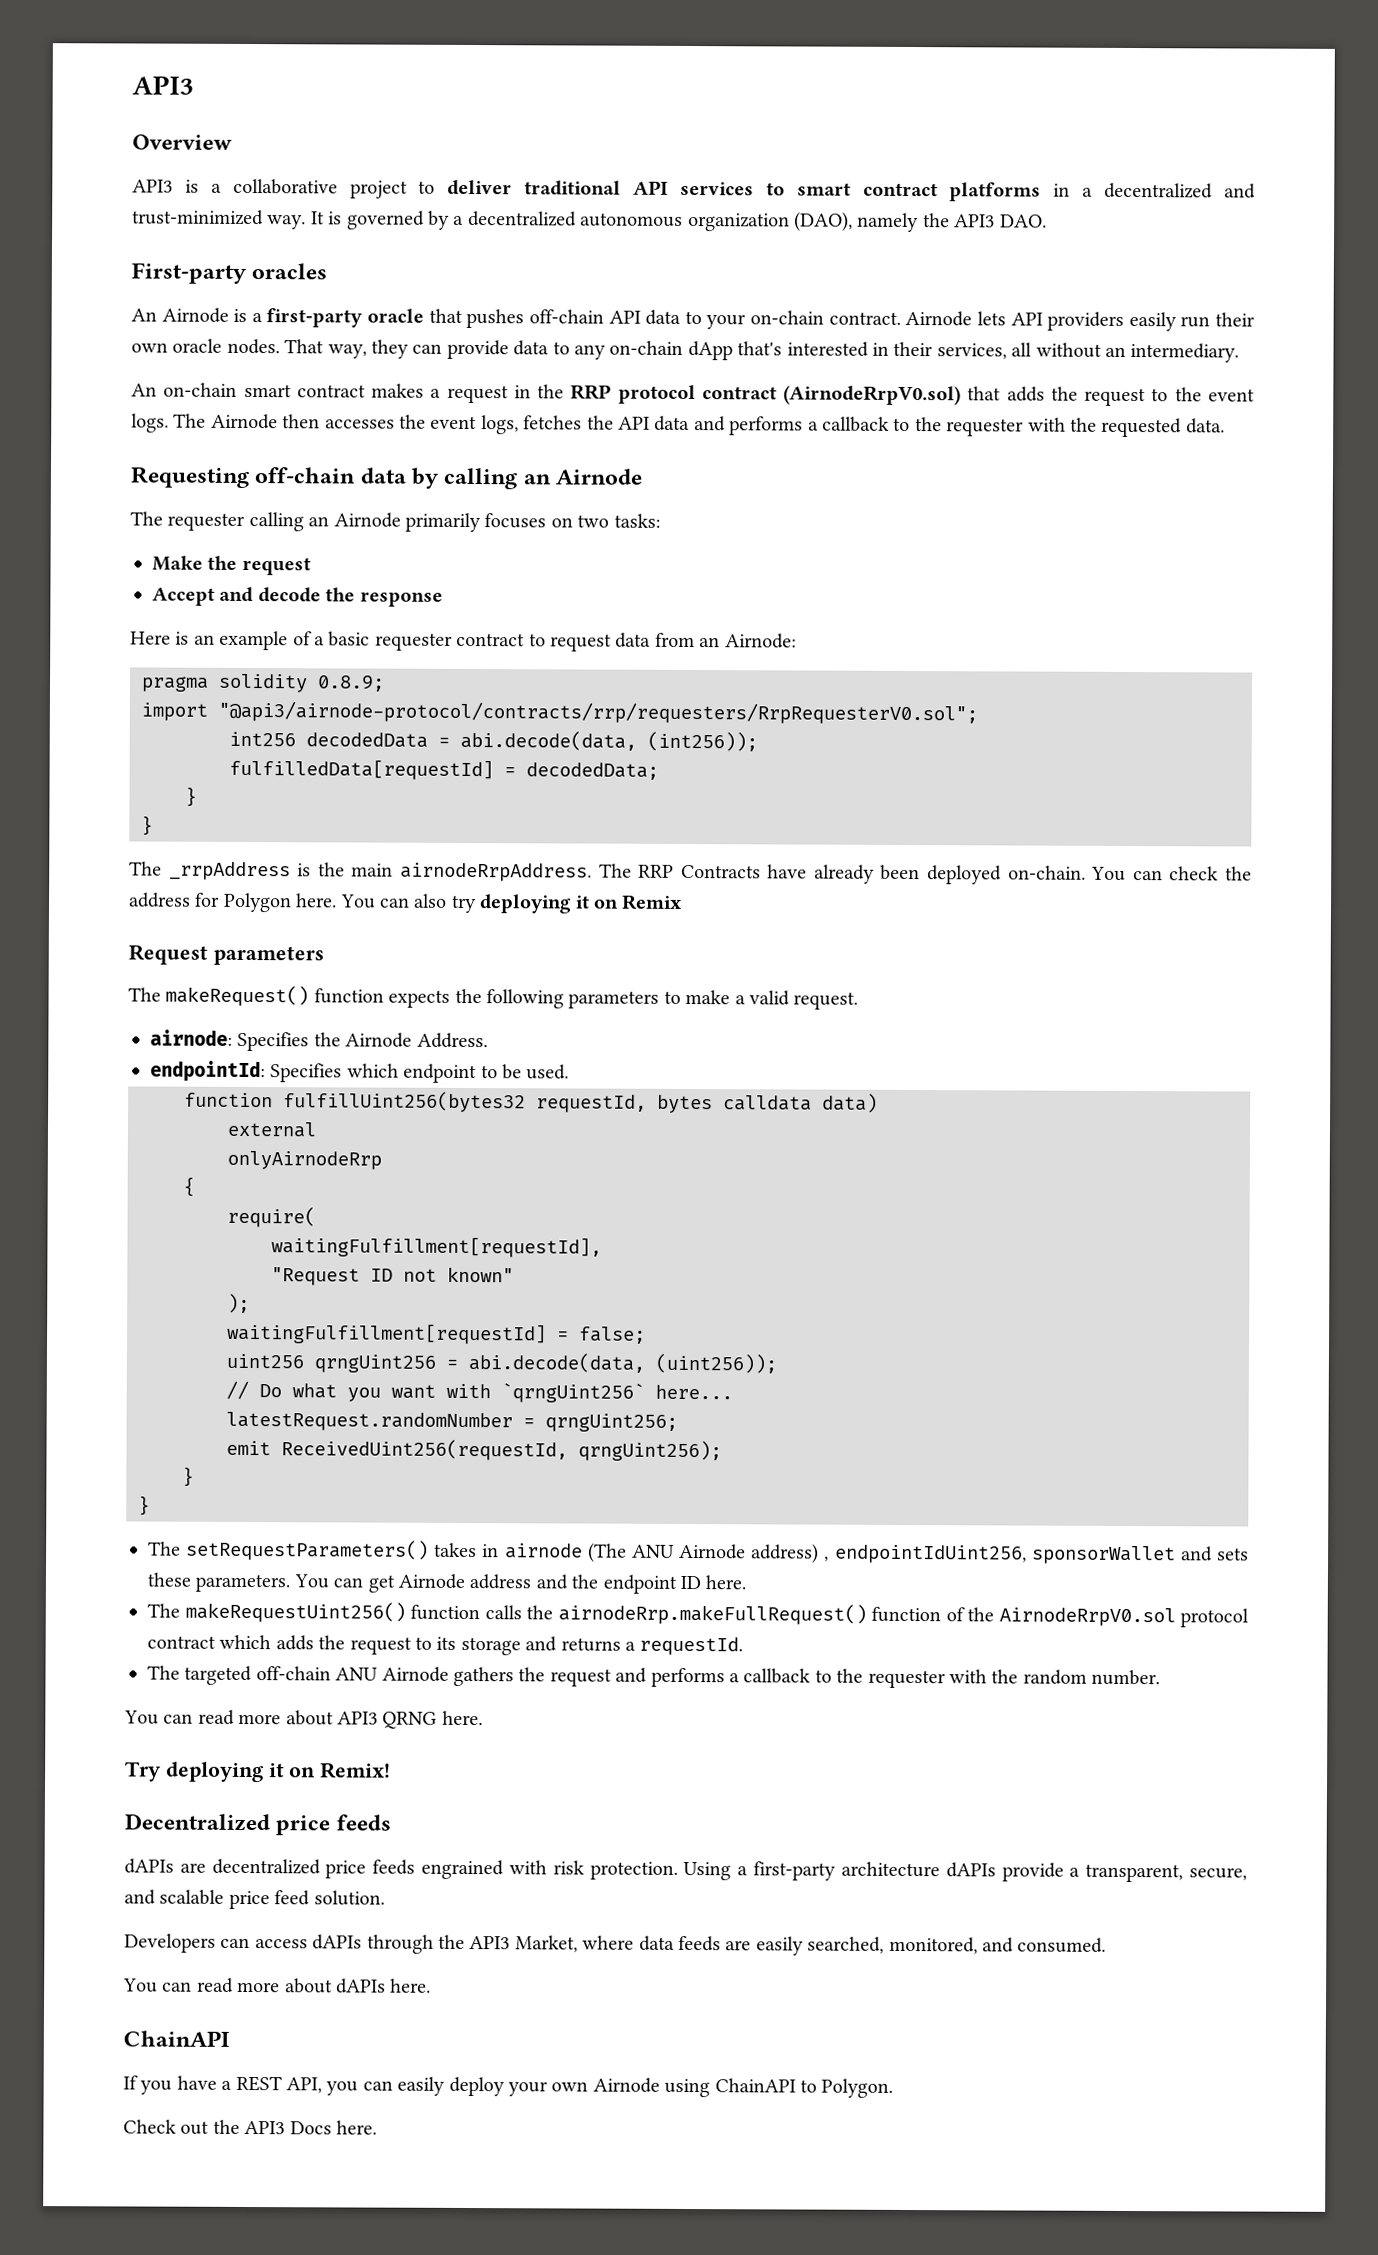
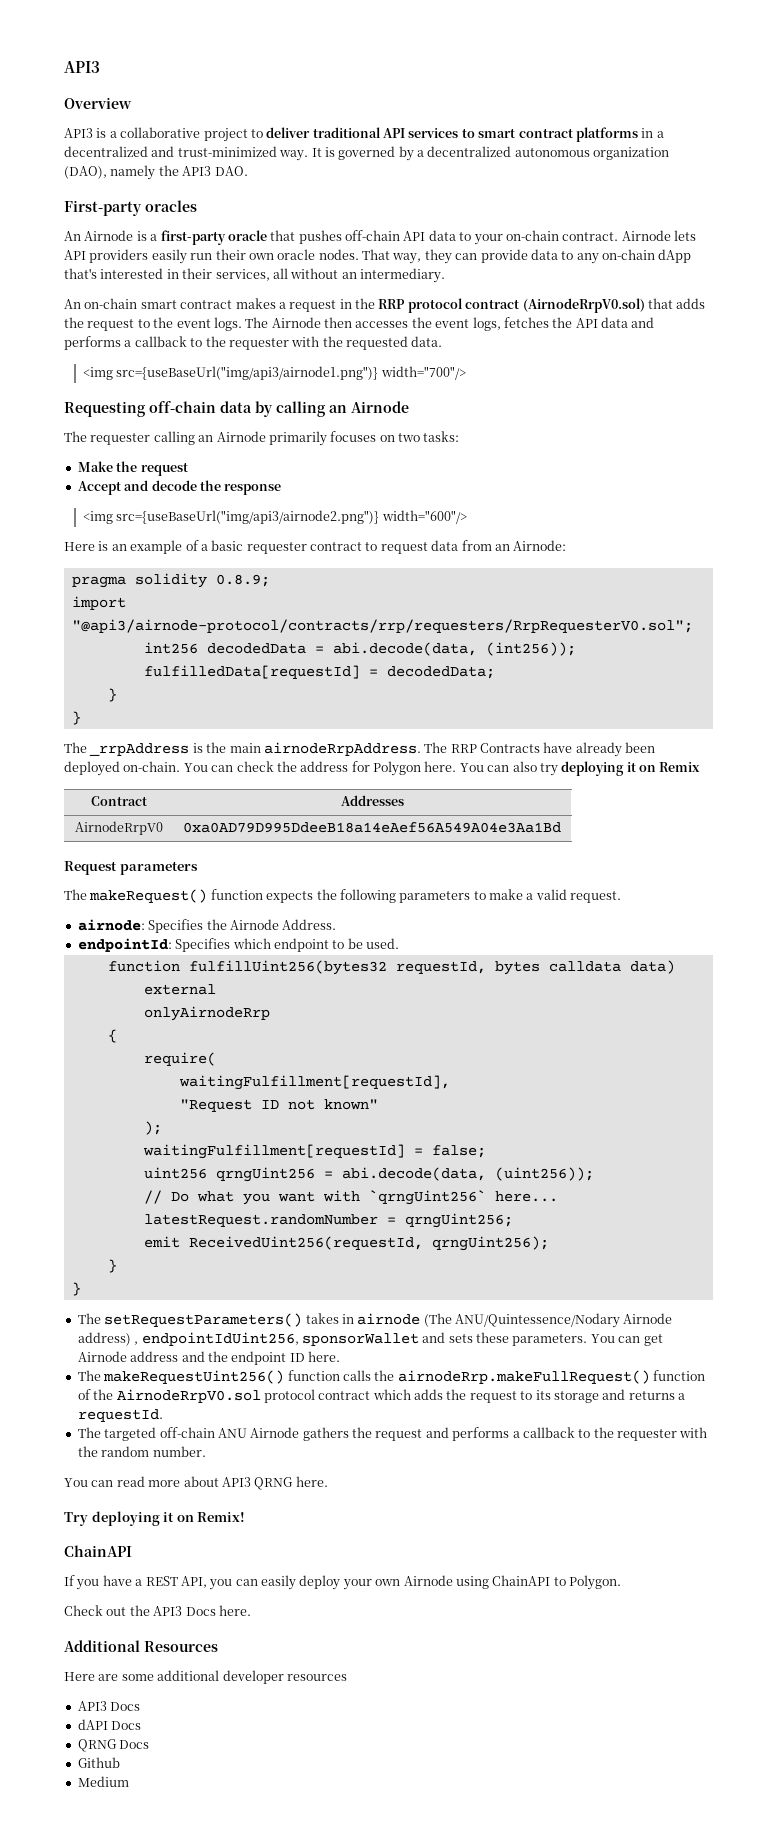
+ <img src={useBaseUrl("img/api3/airnode1.png")} width="700"/>
+ <img src={useBaseUrl("img/api3/airnode2.png")} width="600"/>
+ Contract | Addresses
+ AirnodeRrpV0 | 0xa0AD79D995DdeeB18a14eAef56A549A04e3Aa1Bd
- The setRequestParameters() takes in airnode (The ANU Airnode address) , endpointIdUint256, sponsorWallet and sets these parameters.
+ The setRequestParameters() takes in airnode (The ANU/Quintessence/Nodary Airnode address) , endpointIdUint256, sponsorWallet and sets these parameters.
- Decentralized price feeds
- dAPIs are decentralized price feeds engrained with risk protection. Using a first-party architecture dAPIs provide a transparent, secure, and scalable price feed solution.
- Developers can access dAPIs through the API3 Market, where data feeds are easily searched, monitored, and consumed.
- You can read more about dAPIs here.
+ Additional Resources
+ Here are some additional developer resources
+ API3 Docs
+ dAPI Docs
+ QRNG Docs
+ Github
+ Medium

